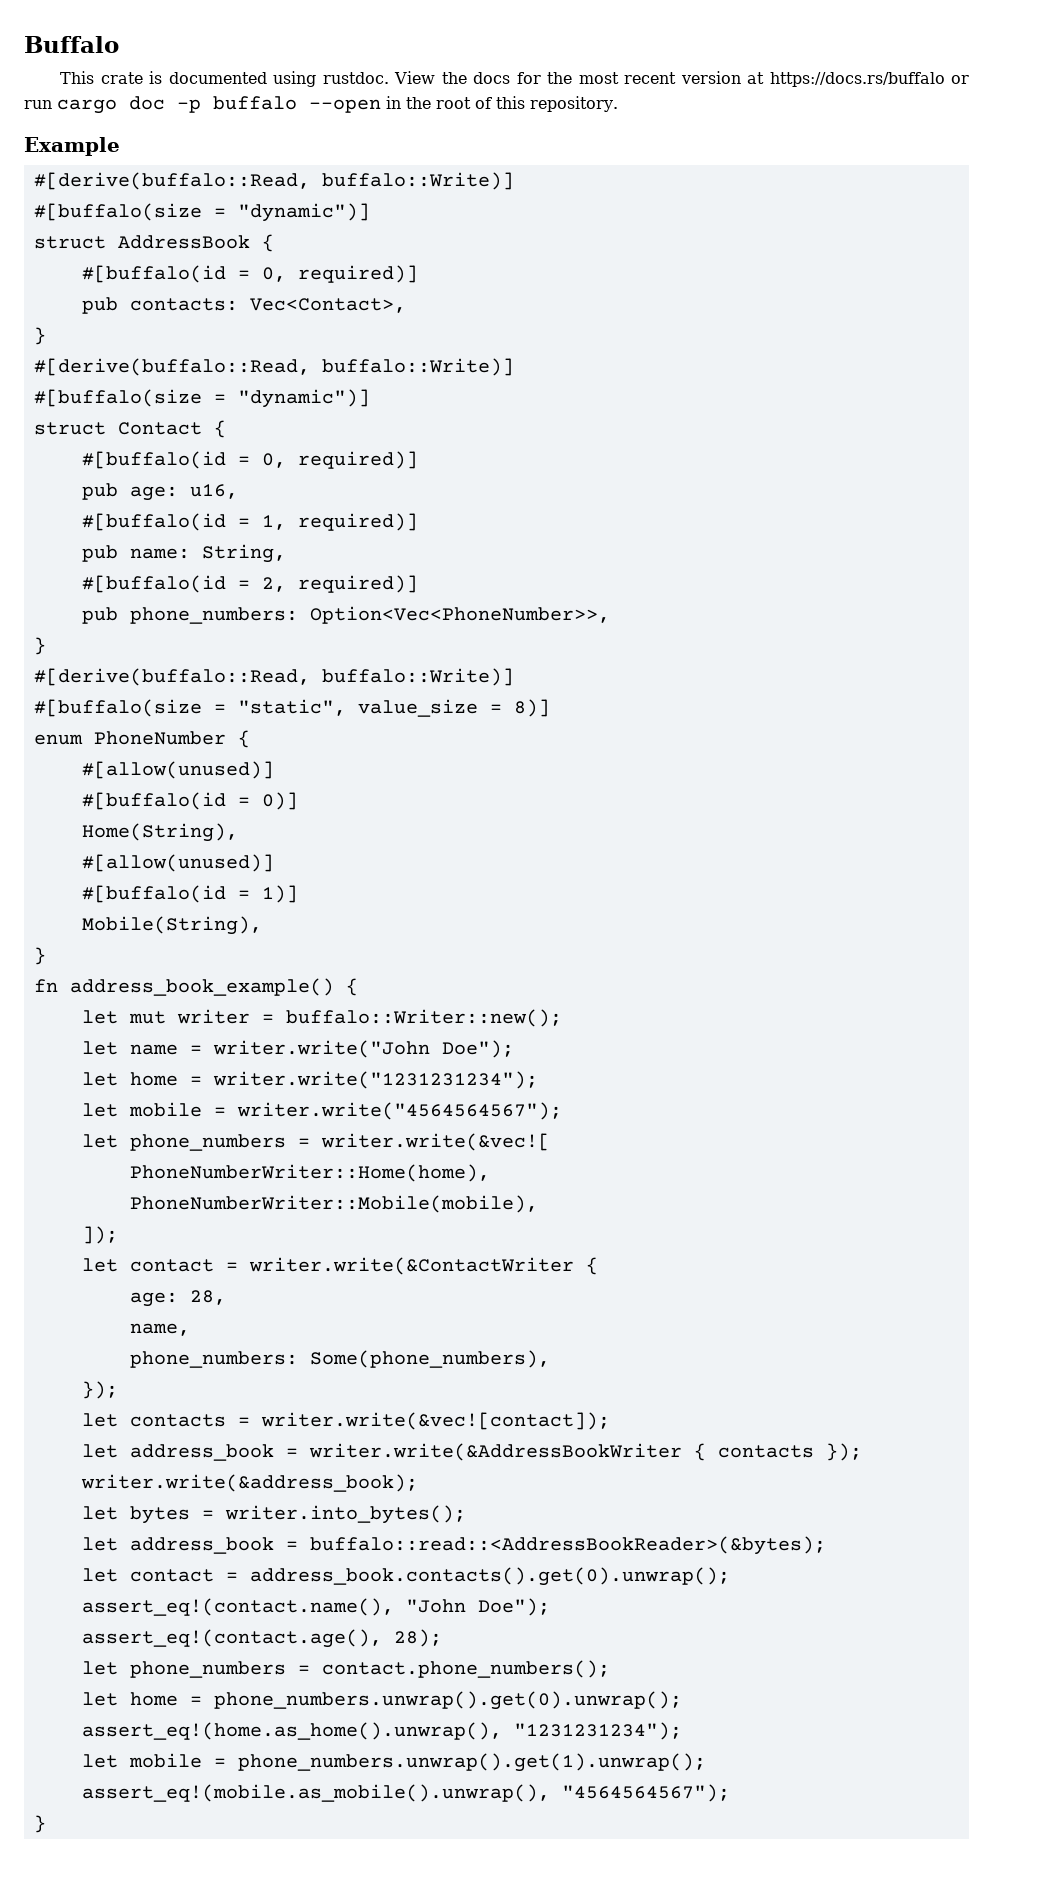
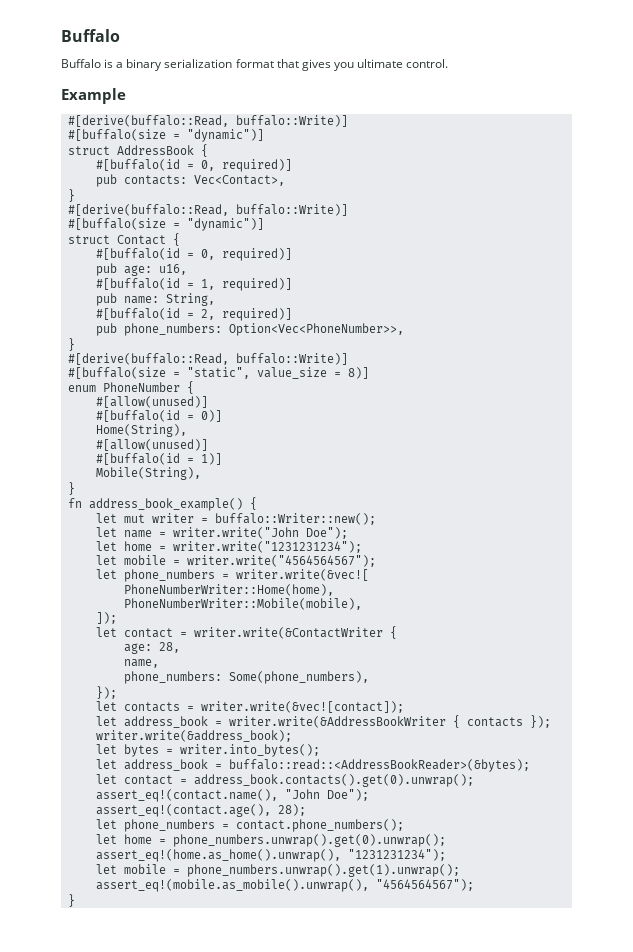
- This crate is documented using rustdoc. View the docs for the most recent version at https://docs.rs/buffalo or run cargo doc -p buffalo --open in the root of this repository.
+ Buffalo is a binary serialization format that gives you ultimate control.

